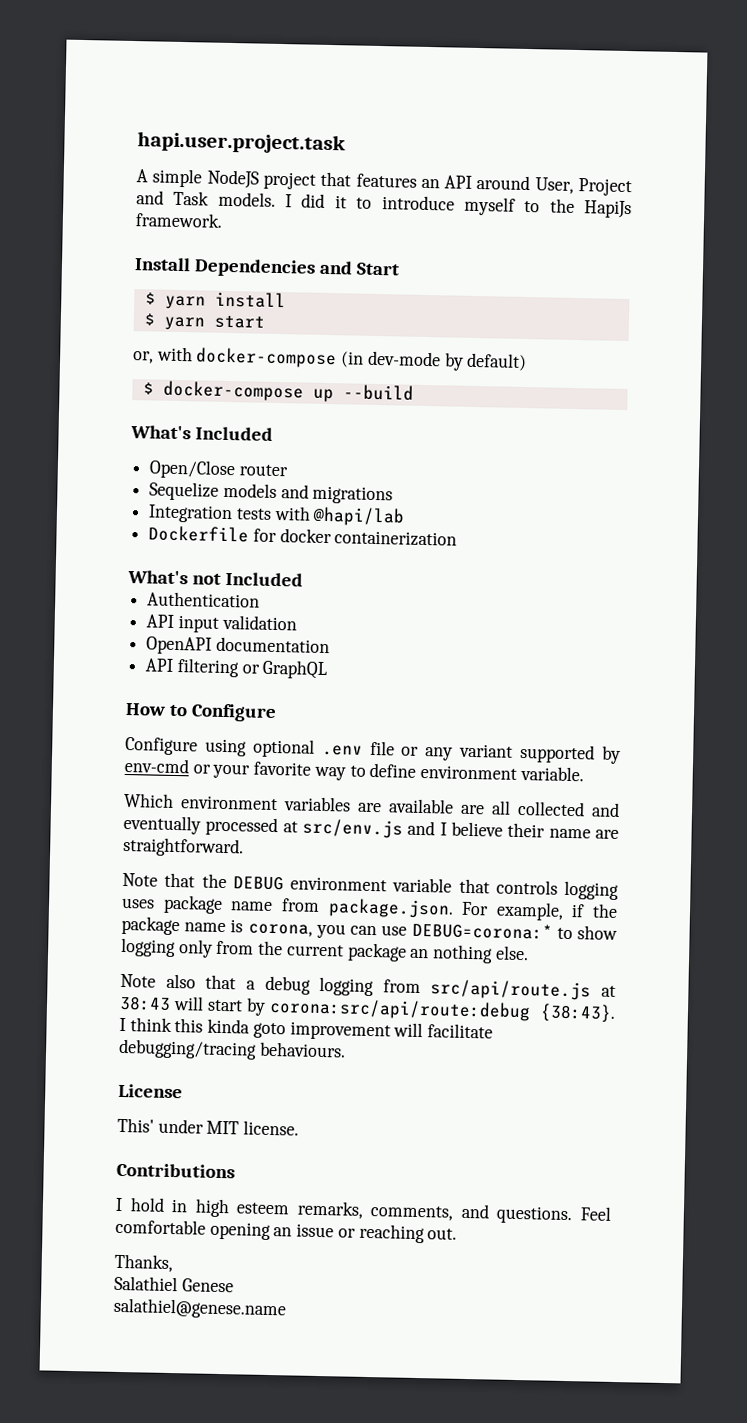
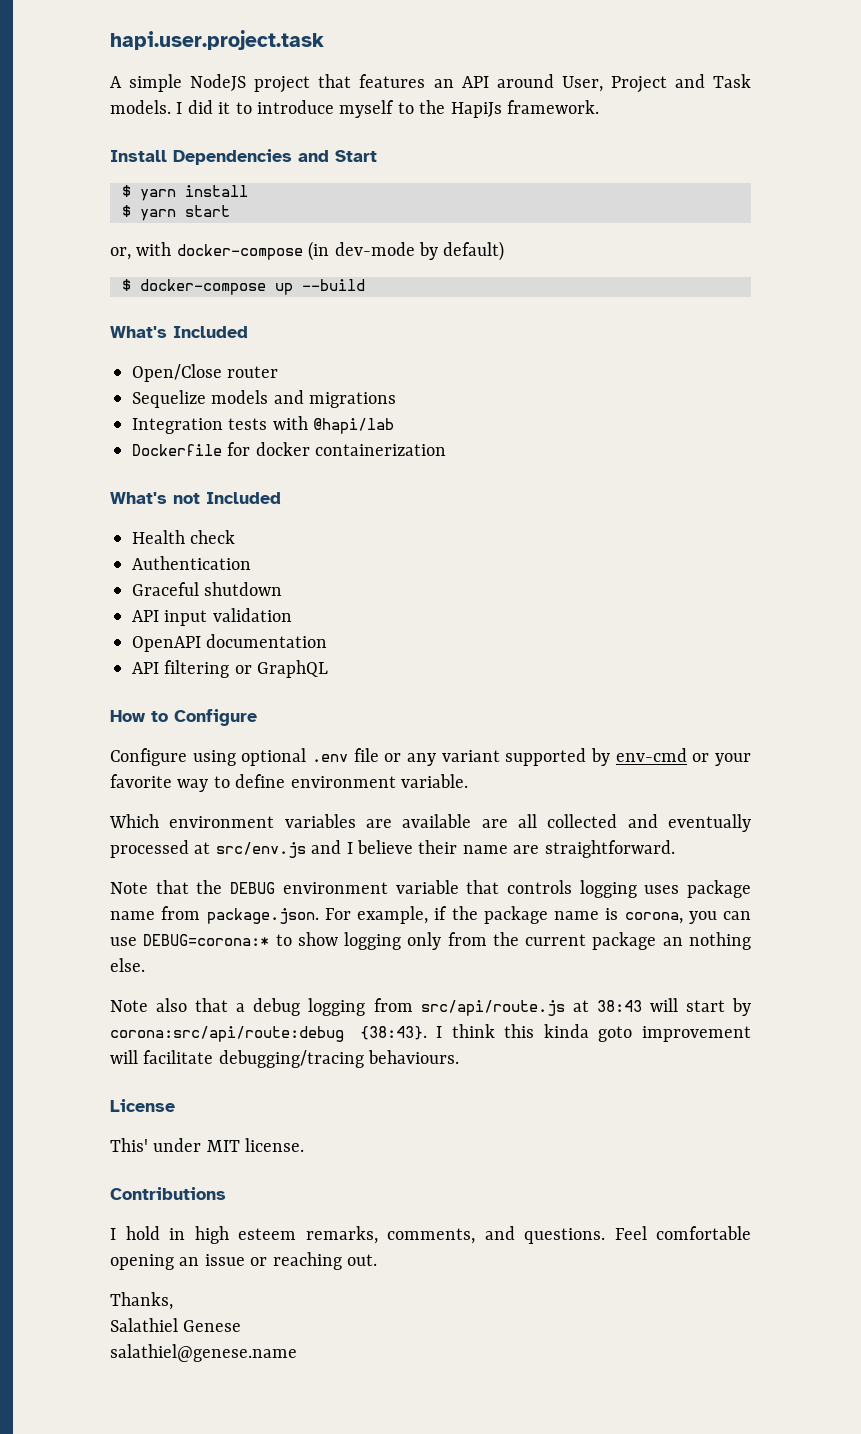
+ Health check
+ Graceful shutdown

